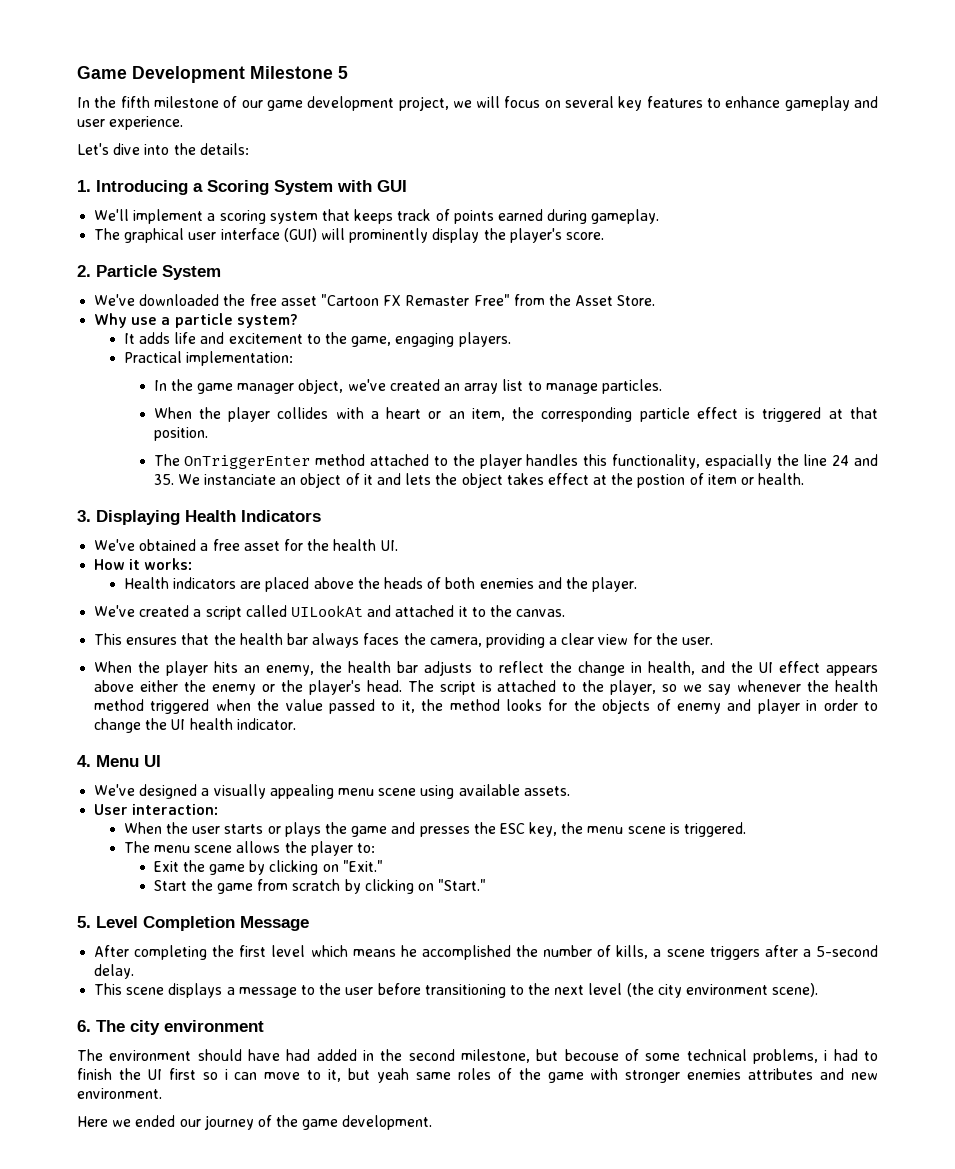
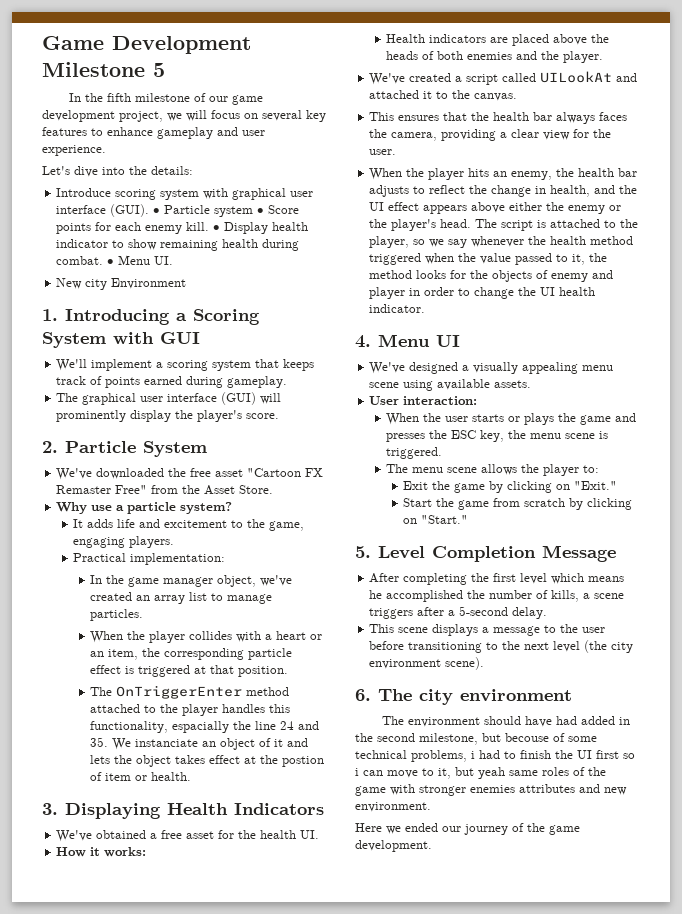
+ Introduce scoring system with graphical user interface (GUI). • Particle system • Score points for each enemy kill. • Display health indicator to show remaining health during combat. • Menu UI.
+ New city Environment

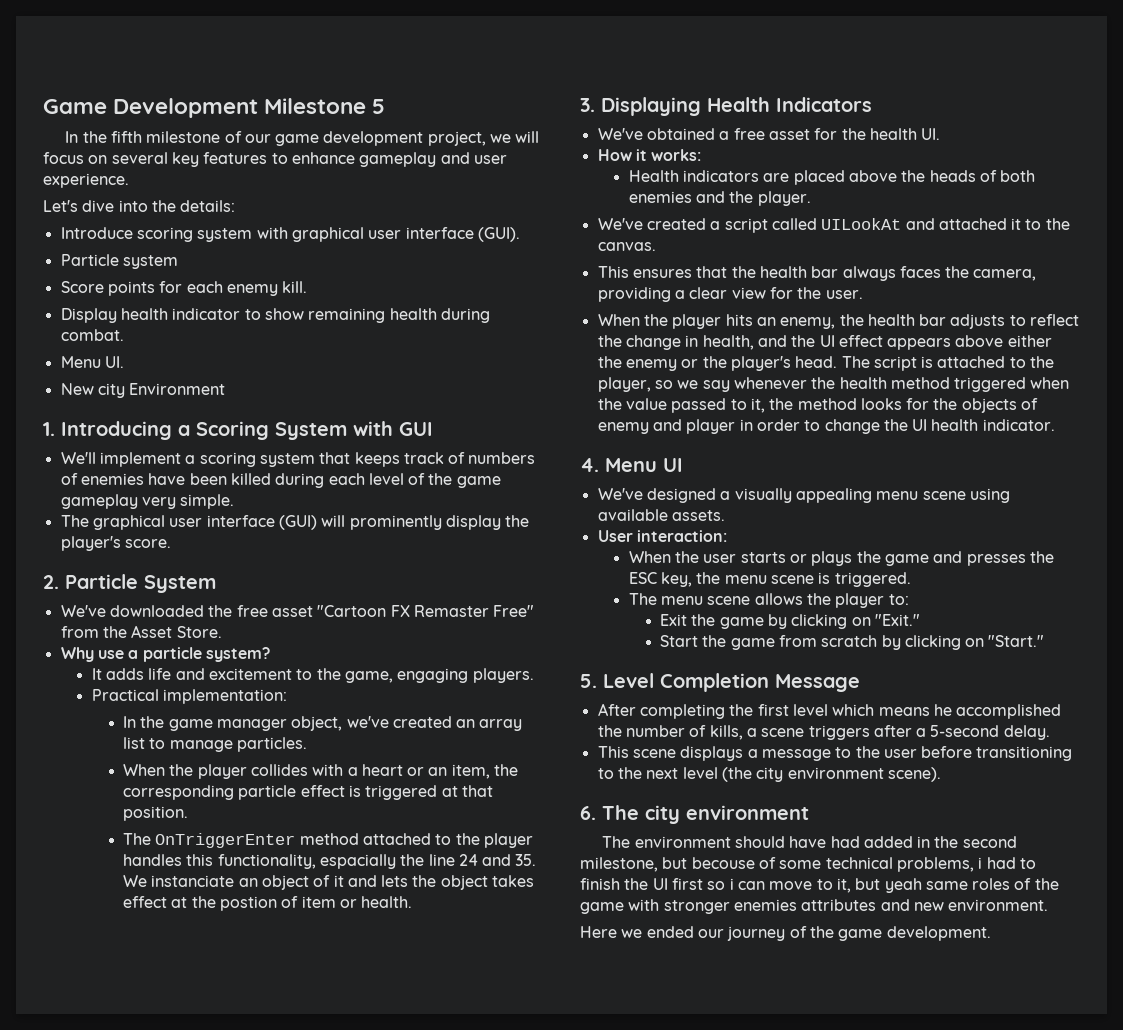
- Introduce scoring system with graphical user interface (GUI). • Particle system • Score points for each enemy kill. • Display health indicator to show remaining health during combat. • Menu UI.
+ Introduce scoring system with graphical user interface (GUI).
+ Particle system
+ Score points for each enemy kill.
+ Display health indicator to show remaining health during combat.
+ Menu UI.
- We'll implement a scoring system that keeps track of points earned during gameplay.
+ We'll implement a scoring system that keeps track of numbers of enemies have been killed during each level of the game gameplay very simple.

